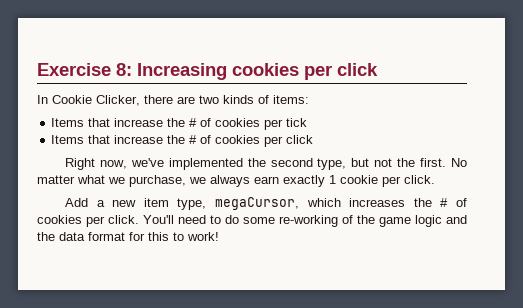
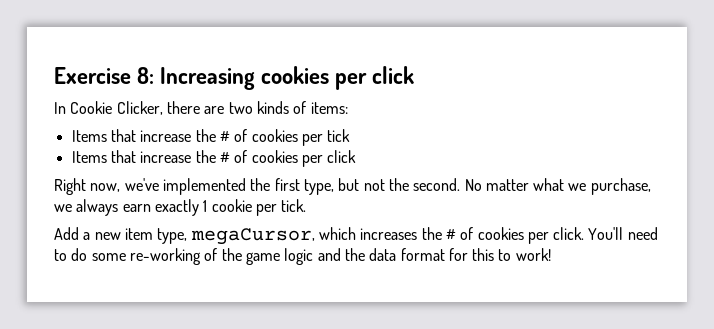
- Right now, we've implemented the second type, but not the first.
+ Right now, we've implemented the first type, but not the second.
- No matter what we purchase, we always earn exactly 1 cookie per click.
+ No matter what we purchase, we always earn exactly 1 cookie per tick.

